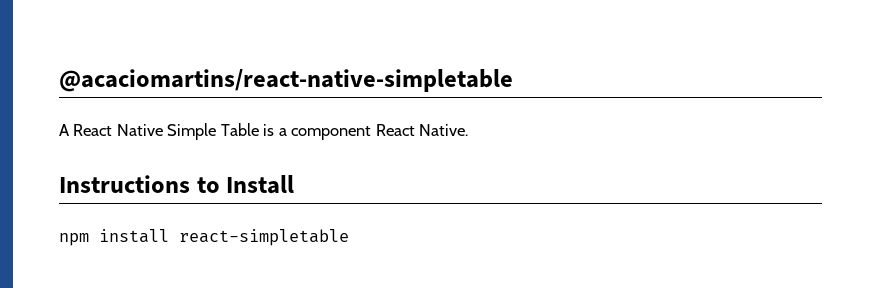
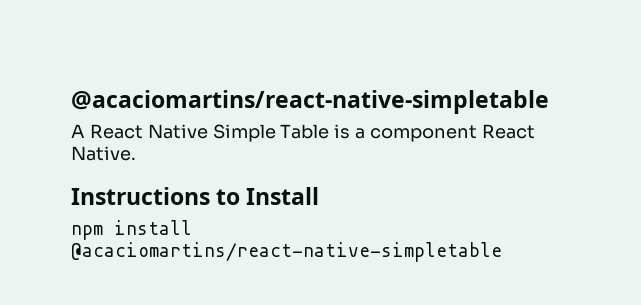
- npm install react-simpletable
+ npm install @acaciomartins/react-native-simpletable

